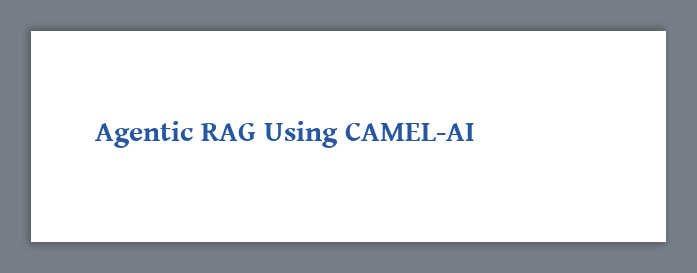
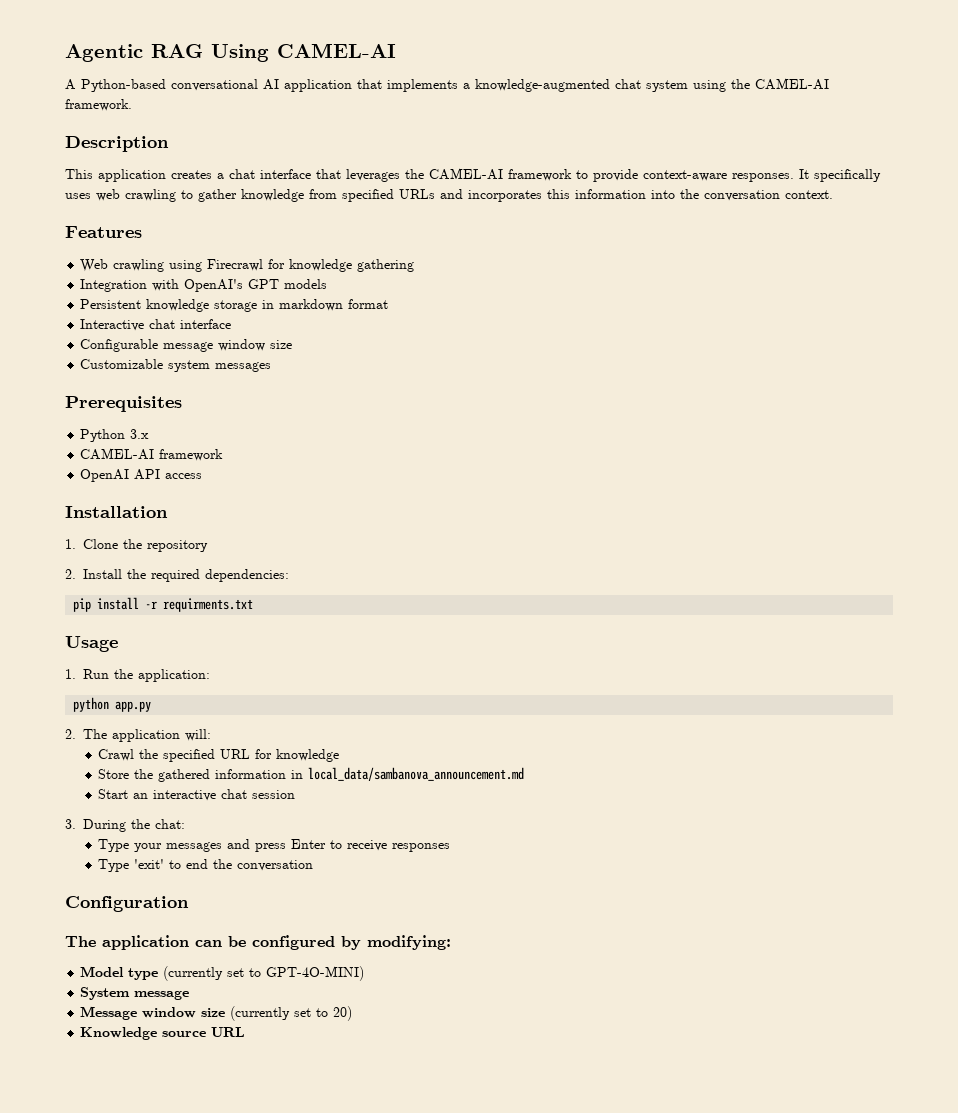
+ A Python-based conversational AI application that implements a knowledge-augmented chat system using the CAMEL-AI framework.
+ Description
+ This application creates a chat interface that leverages the CAMEL-AI framework to provide context-aware responses. It specifically uses web crawling to gather knowledge from specified URLs and incorporates this information into the conversation context.
+ Features
+ Web crawling using Firecrawl for knowledge gathering
+ Integration with OpenAI's GPT models
+ Persistent knowledge storage in markdown format
+ Interactive chat interface
+ Configurable message window size
+ Customizable system messages
+ Prerequisites
+ Python 3.x
+ CAMEL-AI framework
+ OpenAI API access
+ Installation
+ 1. Clone the repository
+ 2. Install the required dependencies:
+ pip install -r requirments.txt
+ Usage
+ 1. Run the application:
+ python app.py
+ 2. The application will:
+ Crawl the specified URL for knowledge
+ Store the gathered information in local_data/sambanova_announcement.md
+ Start an interactive chat session
+ 3. During the chat:
+ Type your messages and press Enter to receive responses
+ Type 'exit' to end the conversation
+ Configuration
+ The application can be configured by modifying:
+ Model type (currently set to GPT-4O-MINI)
+ System message
+ Message window size (currently set to 20)
+ Knowledge source URL

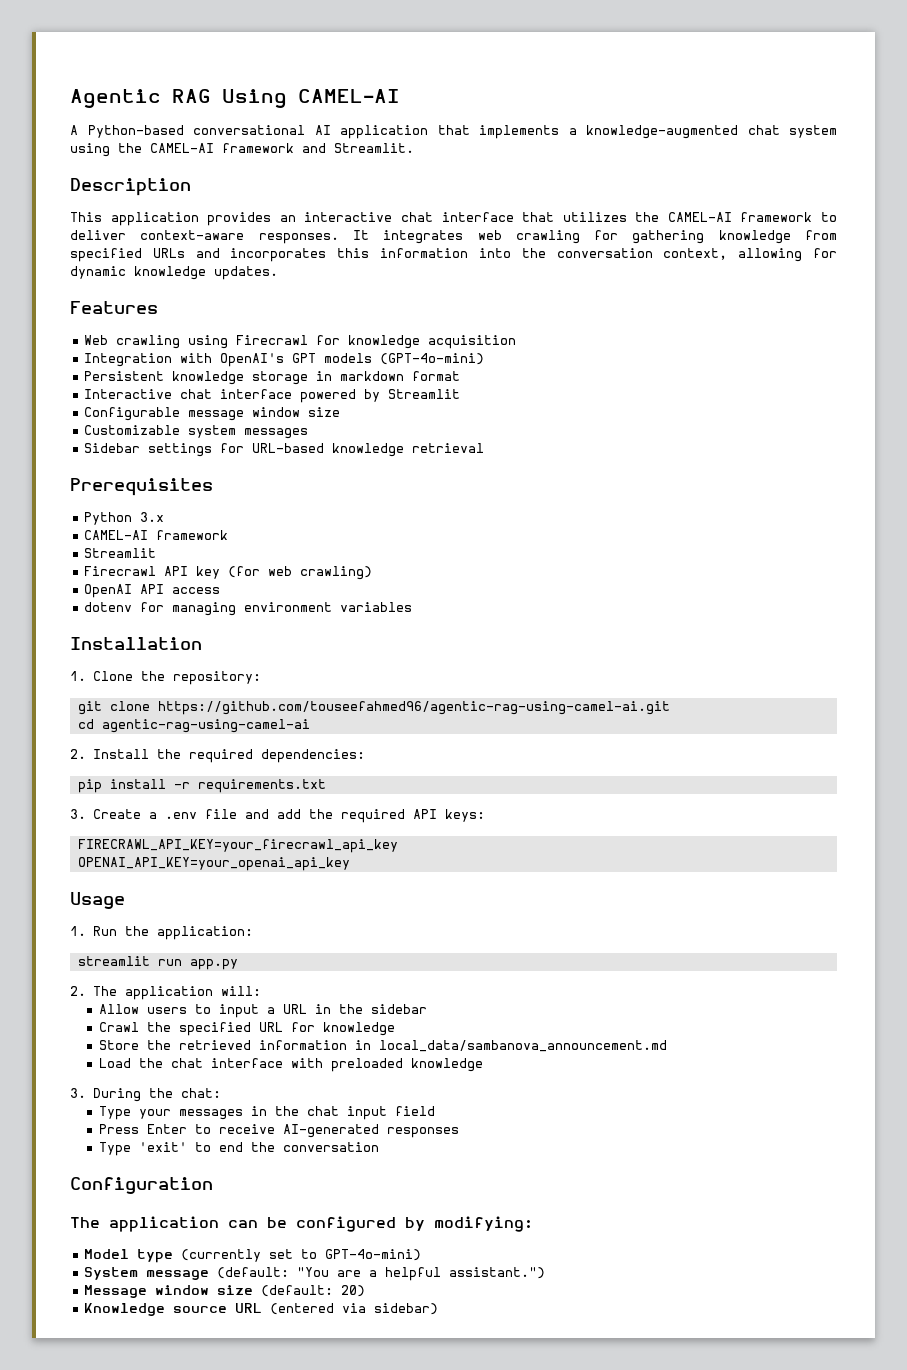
- A Python-based conversational AI application that implements a knowledge-augmented chat system using the CAMEL-AI framework.
+ A Python-based conversational AI application that implements a knowledge-augmented chat system using the CAMEL-AI framework and Streamlit.
- This application creates a chat interface that leverages the CAMEL-AI framework to provide context-aware responses.
+ This application provides an interactive chat interface that utilizes the CAMEL-AI framework to deliver context-aware responses.
- It specifically uses web crawling to gather knowledge from specified URLs and incorporates this information into the conversation context.
+ It integrates web crawling for gathering knowledge from specified URLs and incorporates this information into the conversation context, allowing for dynamic knowledge updates.
- Web crawling using Firecrawl for knowledge gathering
+ Web crawling using Firecrawl for knowledge acquisition
- Integration with OpenAI's GPT models
+ Integration with OpenAI's GPT models (GPT-4o-mini)
- Interactive chat interface
+ Interactive chat interface powered by Streamlit
+ Sidebar settings for URL-based knowledge retrieval
  Python 3.x
  CAMEL-AI framework
+ Streamlit
+ Firecrawl API key (for web crawling)
  OpenAI API access
+ dotenv for managing environment variables
  Installation
- 1. Clone the repository
+ 1. Clone the repository:
+ git clone https://github.com/touseefahmed96/agentic-rag-using-camel-ai.git
+ cd agentic-rag-using-camel-ai
- pip install -r requirments.txt
+ pip install -r requirements.txt
+ 3. Create a .env file and add the required API keys:
+ FIRECRAWL_API_KEY=your_firecrawl_api_key
+ OPENAI_API_KEY=your_openai_api_key
- python app.py
+ streamlit run app.py
+ Allow users to input a URL in the sidebar
- Store the gathered information in local_data/sambanova_announcement.md
+ Store the retrieved information in local_data/sambanova_announcement.md
- Start an interactive chat session
+ Load the chat interface with preloaded knowledge
- Type your messages and press Enter to receive responses
+ Type your messages in the chat input field
+ Press Enter to receive AI-generated responses
- Model type (currently set to GPT-4O-MINI)
+ Model type (currently set to GPT-4o-mini)
- System message
+ System message (default: "You are a helpful assistant.")
- Message window size (currently set to 20)
+ Message window size (default: 20)
- Knowledge source URL
+ Knowledge source URL (entered via sidebar)

